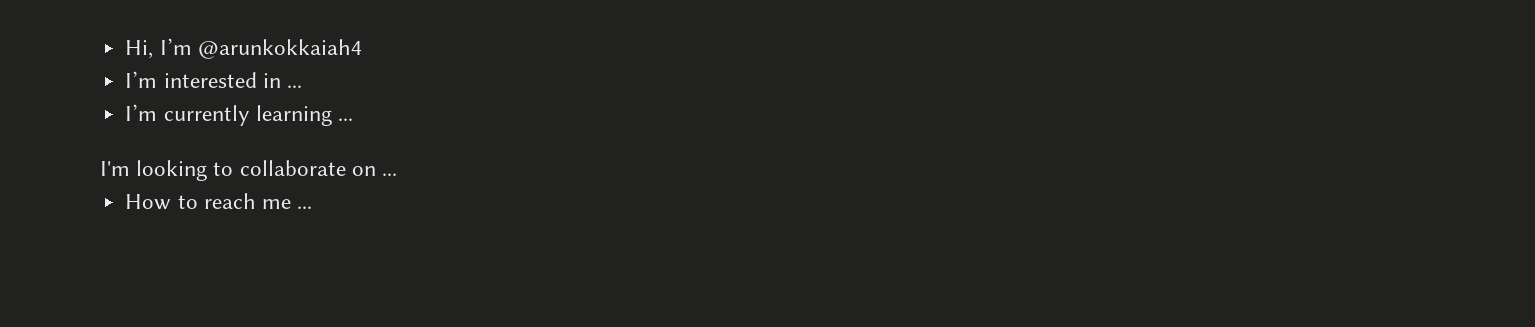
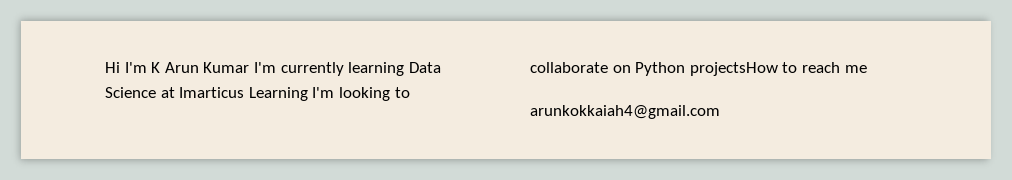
- Hi, I’m @arunkokkaiah4
- I’m interested in ...
- I’m currently learning ...
- I'm looking to collaborate on ...
- How to reach me ...
+ Hi I'm K Arun Kumar I'm currently learning Data Science at Imarticus Learning I'm looking to collaborate on Python projectsHow to reach me
+ arunkokkaiah4@gmail.com

